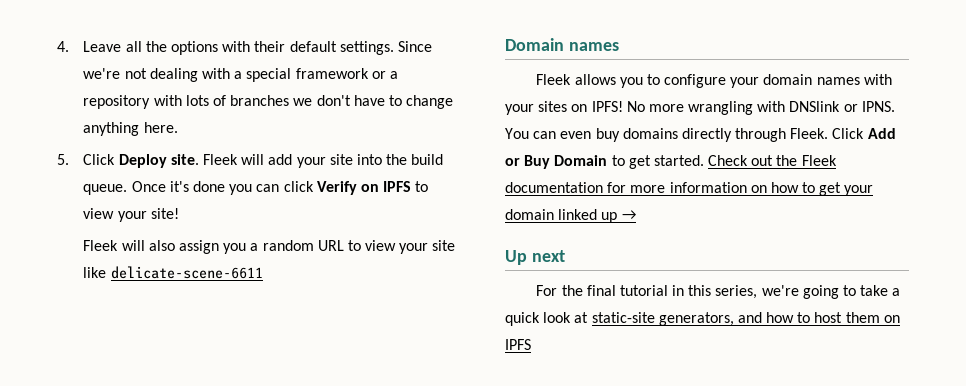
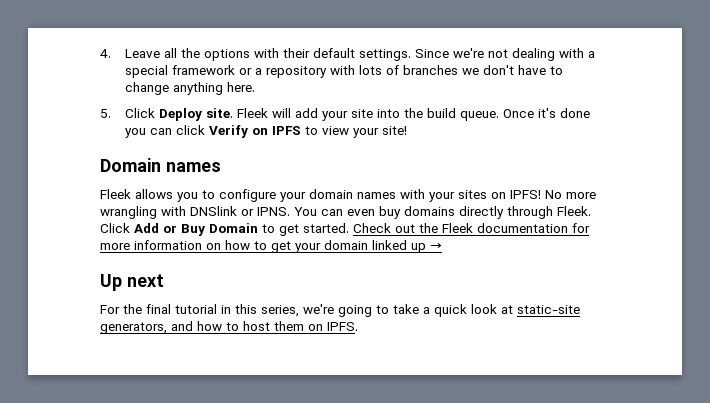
- Fleek will also assign you a random URL to view your site like delicate-scene-6611
- For the final tutorial in this series, we're going to take a quick look at static-site generators, and how to host them on IPFS
+ For the final tutorial in this series, we're going to take a quick look at static-site generators, and how to host them on IPFS.

